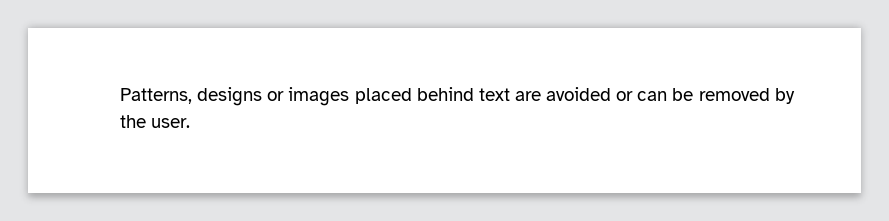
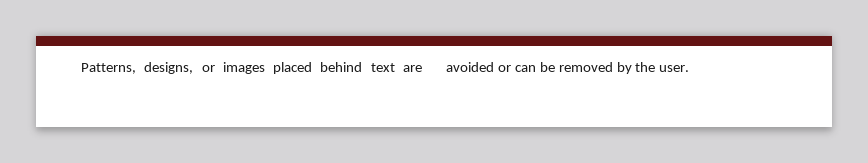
- Patterns, designs or images placed behind text are avoided or can be removed by the user.
+ Patterns, designs, or images placed behind text are avoided or can be removed by the user.

